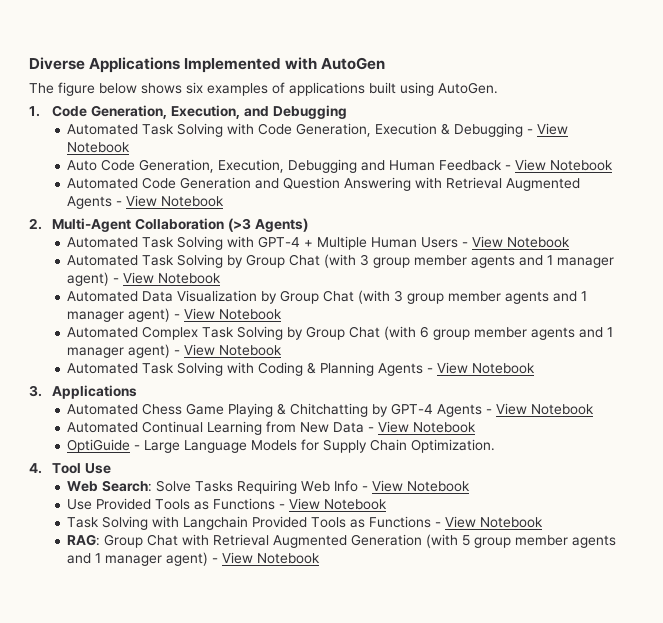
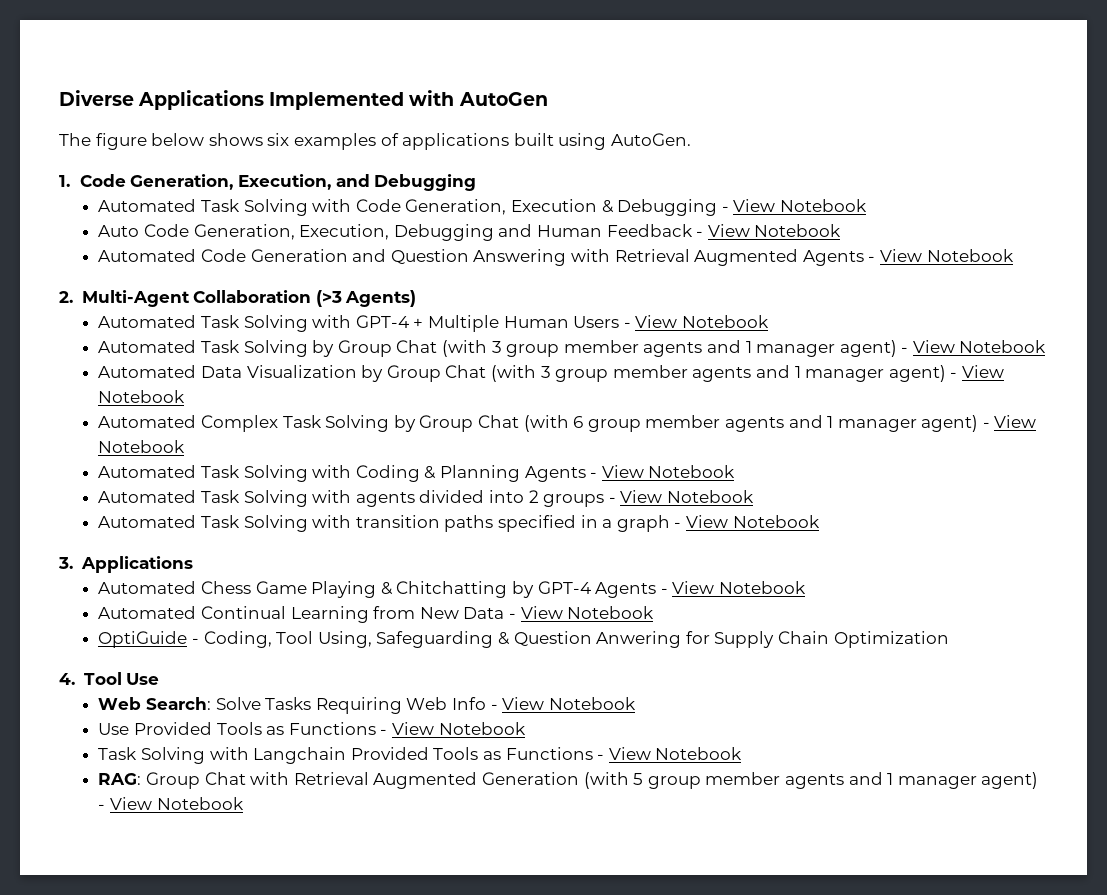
+ Automated Task Solving with agents divided into 2 groups - View Notebook
+ Automated Task Solving with transition paths specified in a graph - View Notebook
- OptiGuide - Large Language Models for Supply Chain Optimization.
+ OptiGuide - Coding, Tool Using, Safeguarding & Question Anwering for Supply Chain Optimization

